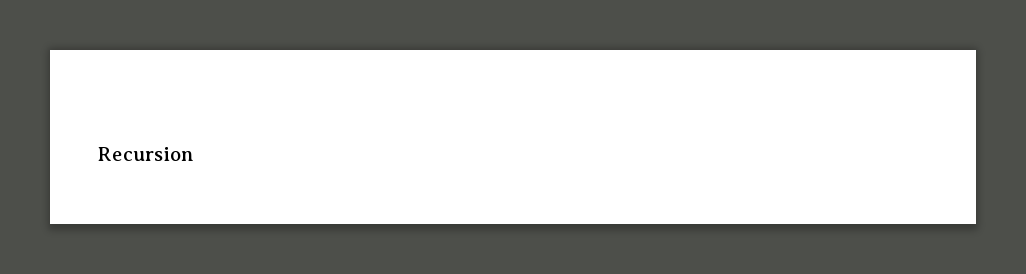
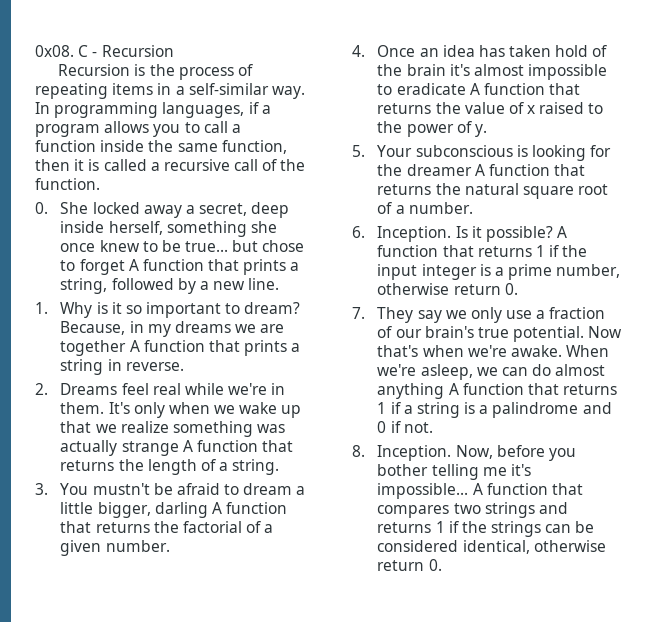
- Recursion
+ 0x08. C - Recursion
+ Recursion is the process of repeating items in a self-similar way. In programming languages, if a program allows you to call a function inside the same function, then it is called a recursive call of the function.
+ 0. She locked away a secret, deep inside herself, something she once knew to be true... but chose to forget A function that prints a string, followed by a new line.
+ 1. Why is it so important to dream? Because, in my dreams we are together A function that prints a string in reverse.
+ 2. Dreams feel real while we're in them. It's only when we wake up that we realize something was actually strange A function that returns the length of a string.
+ 3. You mustn't be afraid to dream a little bigger, darling A function that returns the factorial of a given number.
+ 4. Once an idea has taken hold of the brain it's almost impossible to eradicate A function that returns the value of x raised to the power of y.
+ 5. Your subconscious is looking for the dreamer A function that returns the natural square root of a number.
+ 6. Inception. Is it possible? A function that returns 1 if the input integer is a prime number, otherwise return 0.
+ 7. They say we only use a fraction of our brain's true potential. Now that's when we're awake. When we're asleep, we can do almost anything A function that returns 1 if a string is a palindrome and 0 if not.
+ 8. Inception. Now, before you bother telling me it's impossible... A function that compares two strings and returns 1 if the strings can be considered identical, otherwise return 0.

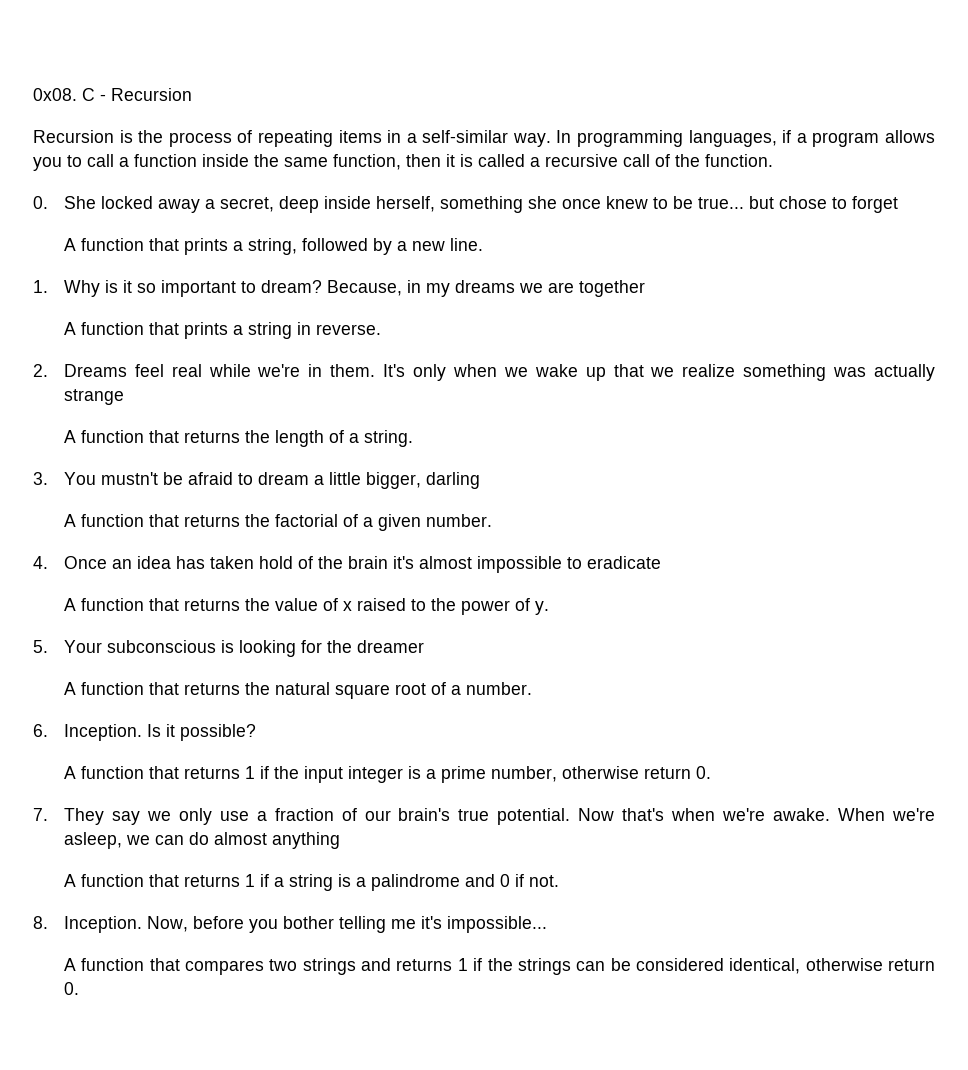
- 0. She locked away a secret, deep inside herself, something she once knew to be true... but chose to forget A function that prints a string, followed by a new line.
+ 0. She locked away a secret, deep inside herself, something she once knew to be true... but chose to forget
+ A function that prints a string, followed by a new line.
- Because, in my dreams we are together A function that prints a string in reverse.
+ Because, in my dreams we are together
+ A function that prints a string in reverse.
- It's only when we wake up that we realize something was actually strange A function that returns the length of a string.
+ It's only when we wake up that we realize something was actually strange
+ A function that returns the length of a string.
- 3. You mustn't be afraid to dream a little bigger, darling A function that returns the factorial of a given number.
+ 3. You mustn't be afraid to dream a little bigger, darling
+ A function that returns the factorial of a given number.
- 4. Once an idea has taken hold of the brain it's almost impossible to eradicate A function that returns the value of x raised to the power of y.
+ 4. Once an idea has taken hold of the brain it's almost impossible to eradicate
+ A function that returns the value of x raised to the power of y.
- 5. Your subconscious is looking for the dreamer A function that returns the natural square root of a number.
+ 5. Your subconscious is looking for the dreamer
+ A function that returns the natural square root of a number.
- Is it possible? A function that returns 1 if the input integer is a prime number, otherwise return 0.
+ Is it possible?
+ A function that returns 1 if the input integer is a prime number, otherwise return 0.
- When we're asleep, we can do almost anything A function that returns 1 if a string is a palindrome and 0 if not.
+ When we're asleep, we can do almost anything
+ A function that returns 1 if a string is a palindrome and 0 if not.
- Now, before you bother telling me it's impossible... A function that compares two strings and returns 1 if the strings can be considered identical, otherwise return 0.
+ Now, before you bother telling me it's impossible...
+ A function that compares two strings and returns 1 if the strings can be considered identical, otherwise return 0.

